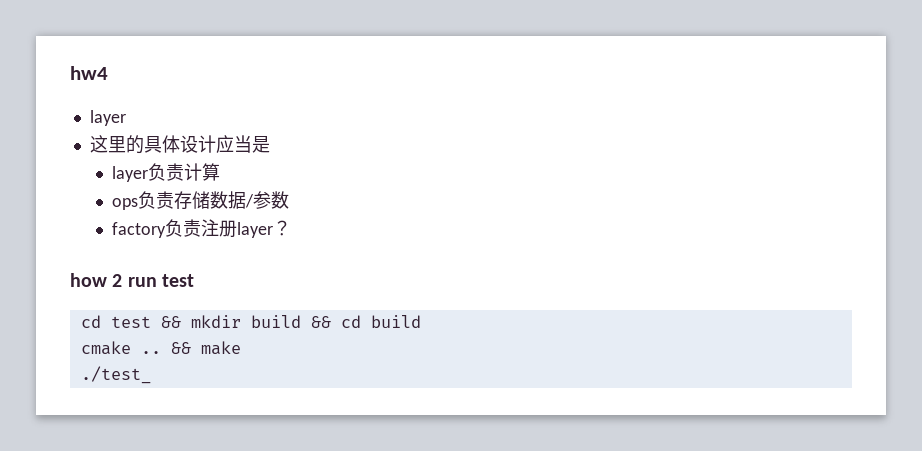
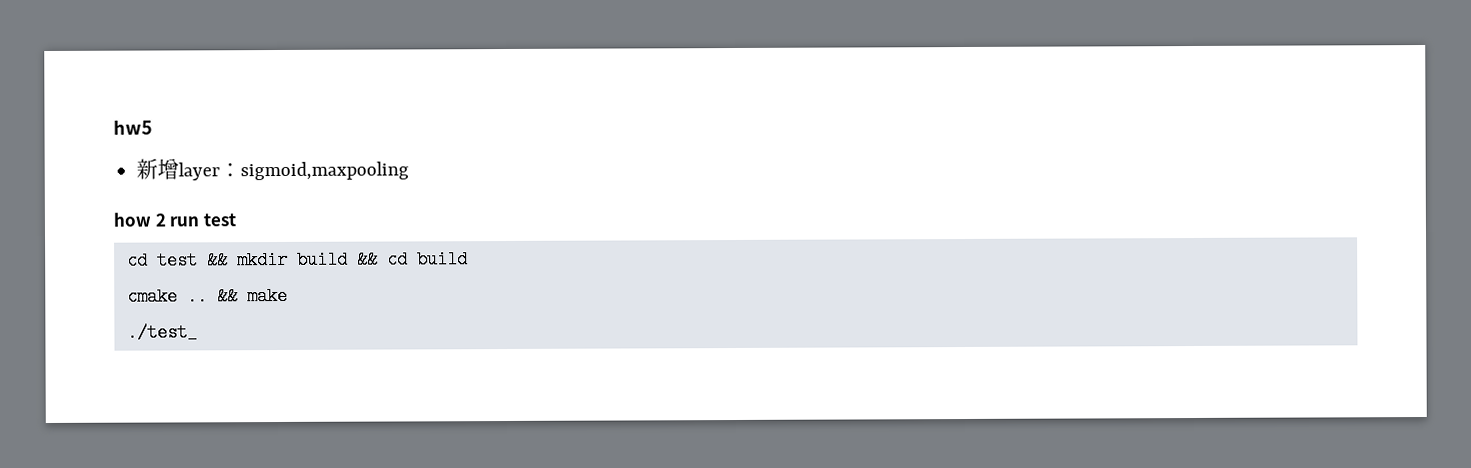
- hw4
- layer
- 这里的具体设计应当是
- layer负责计算
- ops负责存储数据/参数
- factory负责注册layer？
+ hw5
+ 新增layer：sigmoid,maxpooling

